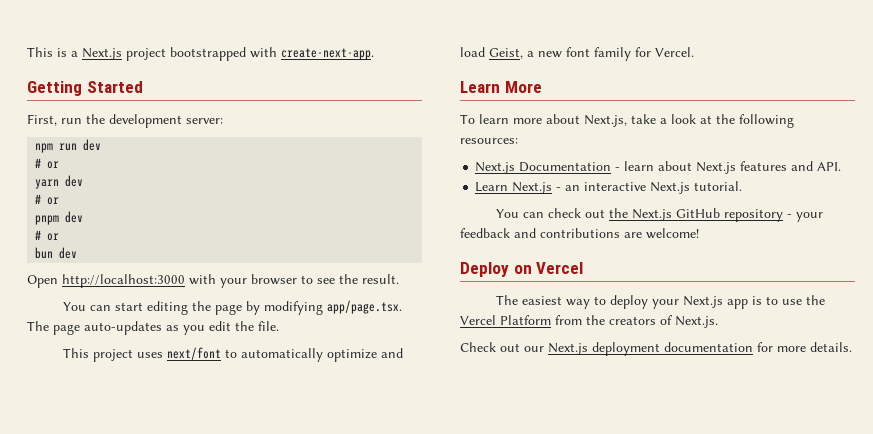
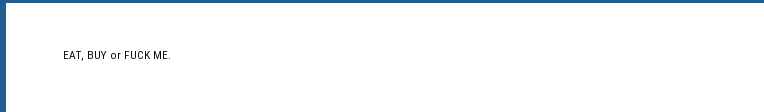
- This is a Next.js project bootstrapped with create-next-app.
- Getting Started
- First, run the development server:
- npm run dev
- # or
- yarn dev
- # or
- pnpm dev
- # or
- bun dev
- Open http://localhost:3000 with your browser to see the result.
- You can start editing the page by modifying app/page.tsx. The page auto-updates as you edit the file.
- This project uses next/font to automatically optimize and load Geist, a new font family for Vercel.
- Learn More
- To learn more about Next.js, take a look at the following resources:
- Next.js Documentation - learn about Next.js features and API.
- Learn Next.js - an interactive Next.js tutorial.
- You can check out the Next.js GitHub repository - your feedback and contributions are welcome!
- Deploy on Vercel
- The easiest way to deploy your Next.js app is to use the Vercel Platform from the creators of Next.js.
- Check out our Next.js deployment documentation for more details.
+ EAT, BUY or FUCK ME.

